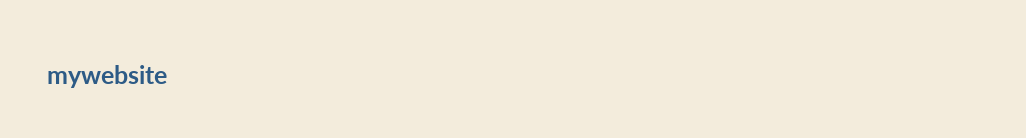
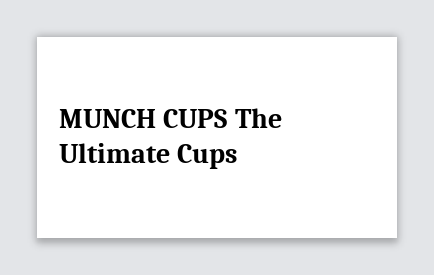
- mywebsite
+ MUNCH CUPS The Ultimate Cups

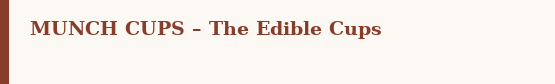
- MUNCH CUPS The Ultimate Cups
+ MUNCH CUPS – The Edible Cups

